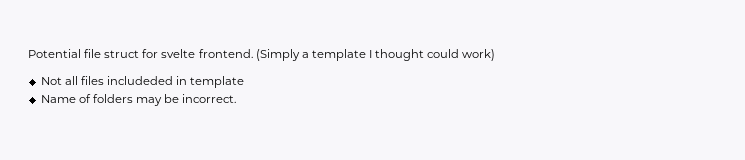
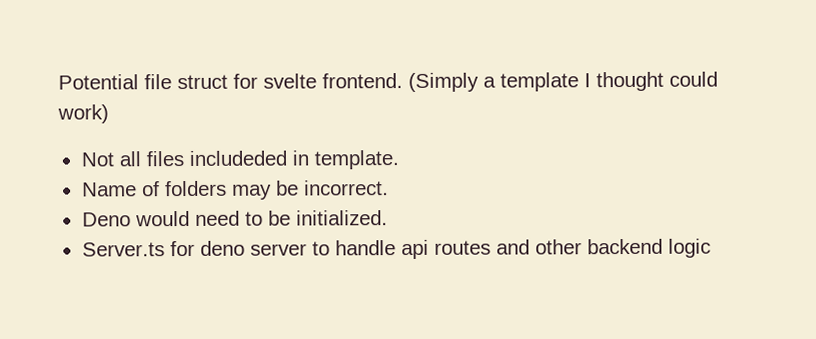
- Not all files includeded in template
+ Not all files includeded in template.
+ Deno would need to be initialized.
+ Server.ts for deno server to handle api routes and other backend logic

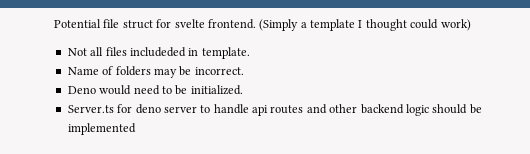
- Server.ts for deno server to handle api routes and other backend logic
+ Server.ts for deno server to handle api routes and other backend logic should be implemented

